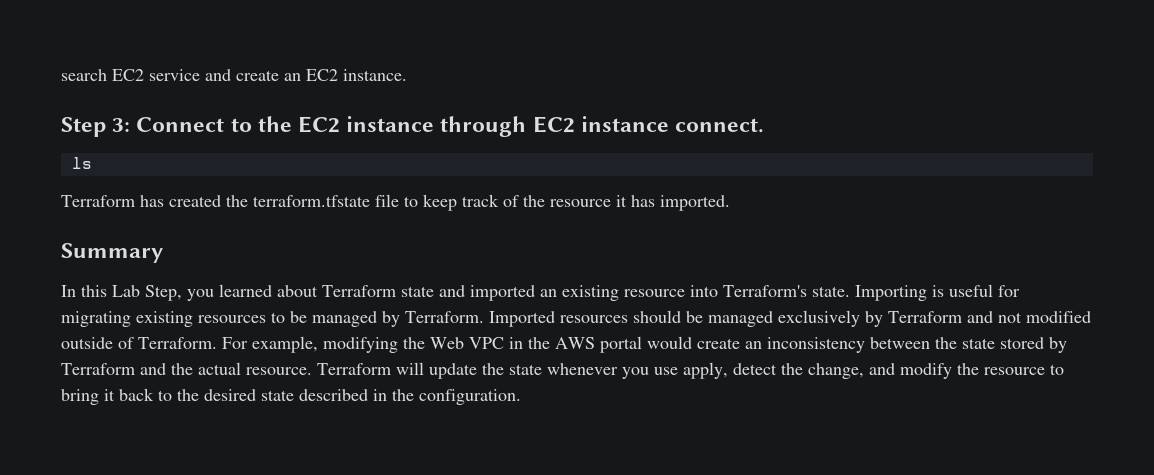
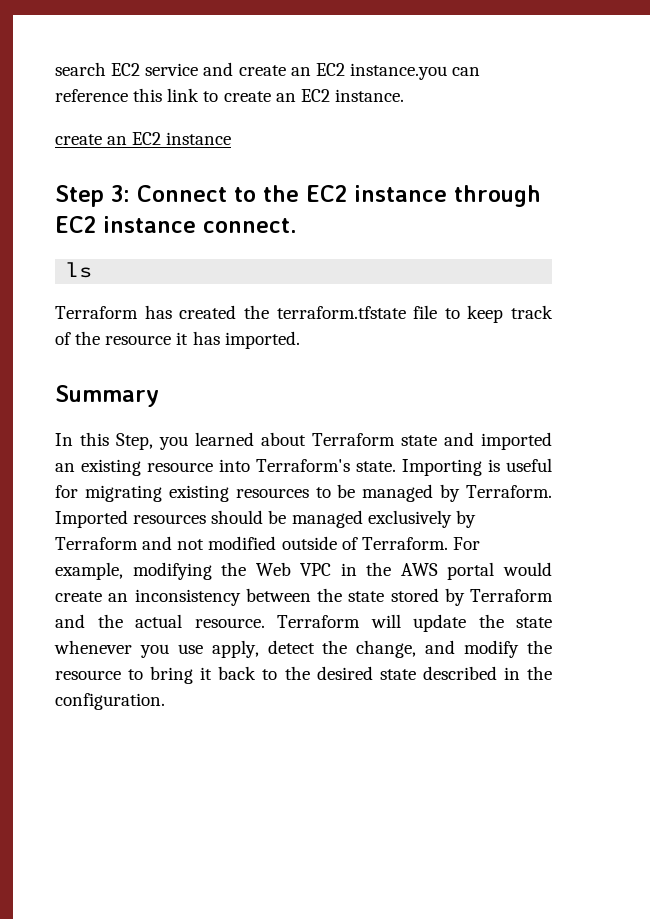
- search EC2 service and create an EC2 instance.
+ search EC2 service and create an EC2 instance.you can reference this link to create an EC2 instance.
+ create an EC2 instance
- In this Lab Step, you learned about Terraform state and imported an existing resource into Terraform's state.
+ In this Step, you learned about Terraform state and imported an existing resource into Terraform's state.

